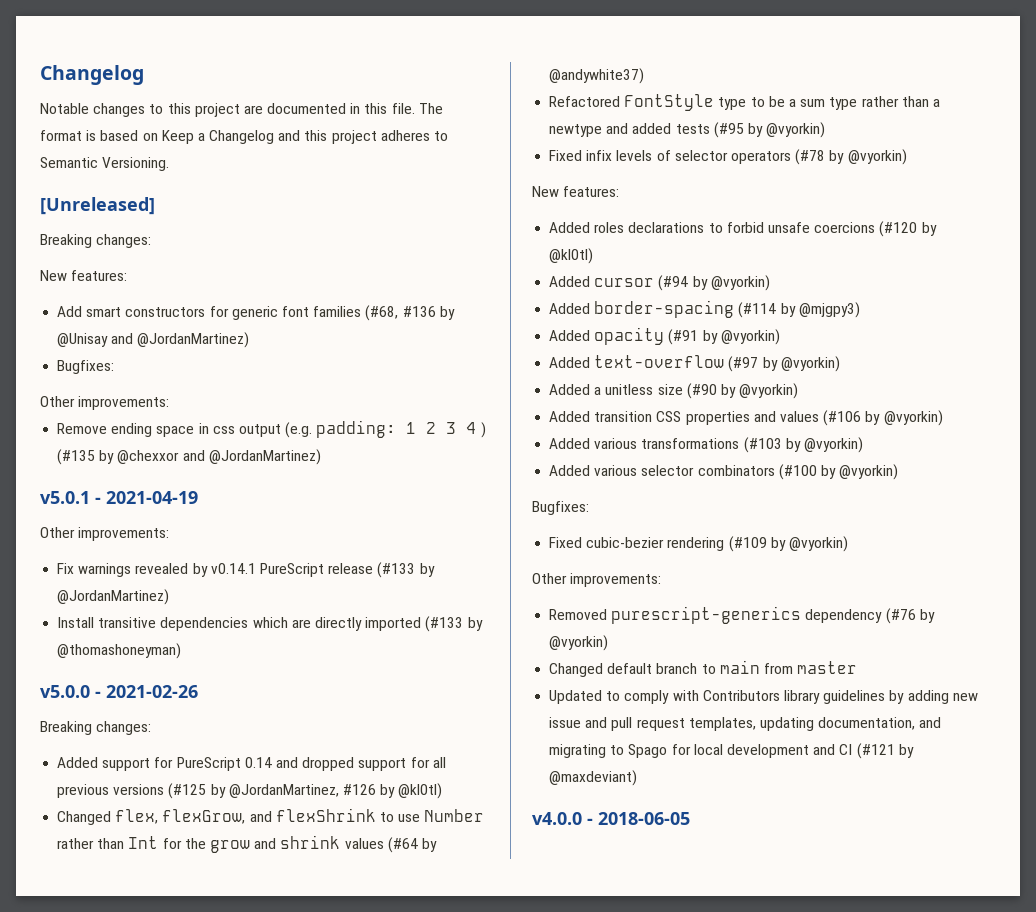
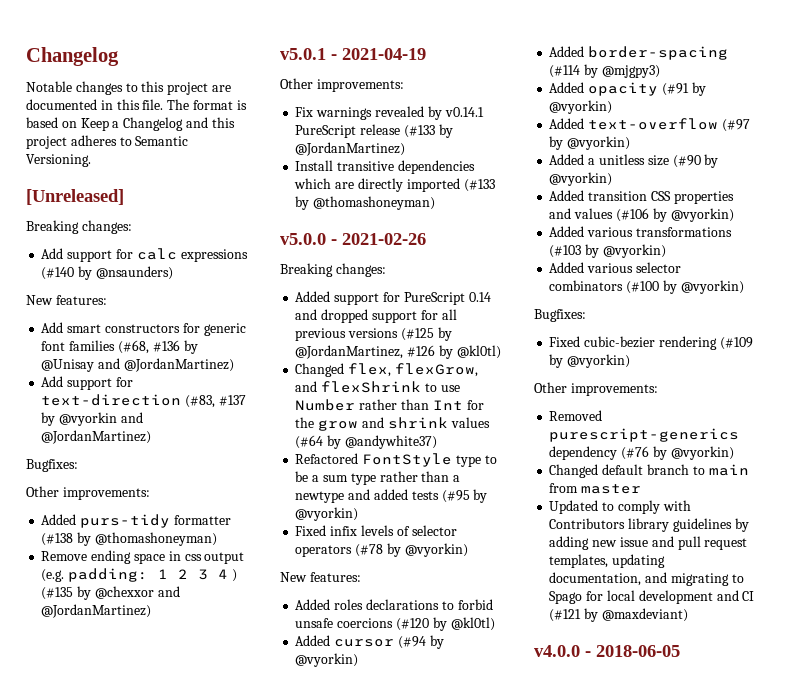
+ Add support for calc expressions (#140 by @nsaunders)
  Add smart constructors for generic font families (#68, #136 by @Unisay and @JordanMartinez)
+ Add support for text-direction (#83, #137 by @vyorkin and @JordanMartinez)
  Bugfixes:
  Other improvements:
+ Added purs-tidy formatter (#138 by @thomashoneyman)

